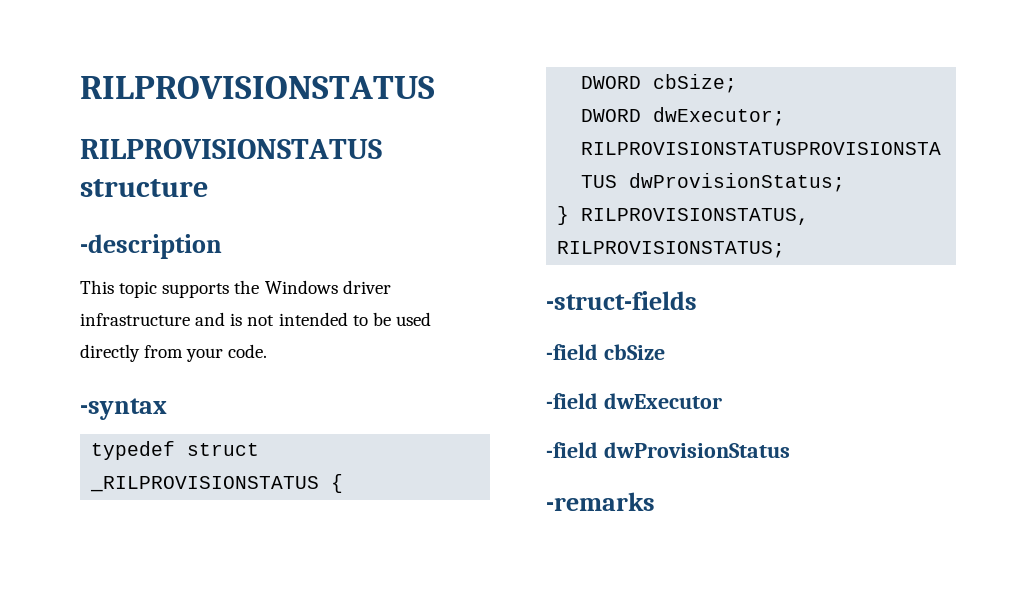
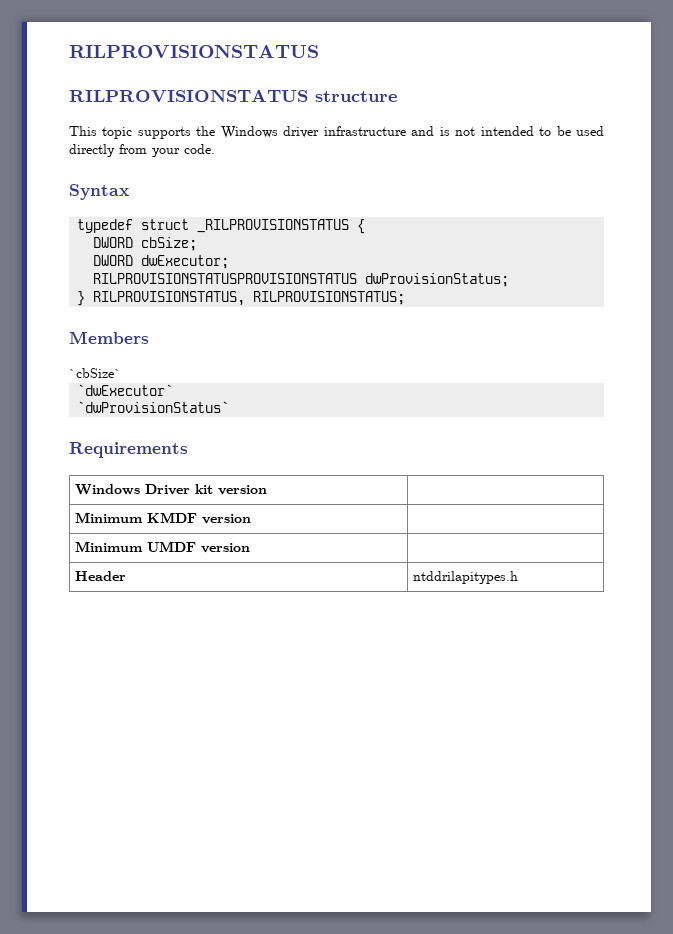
- -description
- -syntax
+ Syntax
- -struct-fields
- -field cbSize
- -field dwExecutor
- -field dwProvisionStatus
- -remarks
+ Members
+ `cbSize`
+ `dwExecutor`
+ `dwProvisionStatus`
+ Requirements
+ Windows Driver kit version |
+ Minimum KMDF version |
+ Minimum UMDF version |
+ Header | ntddrilapitypes.h

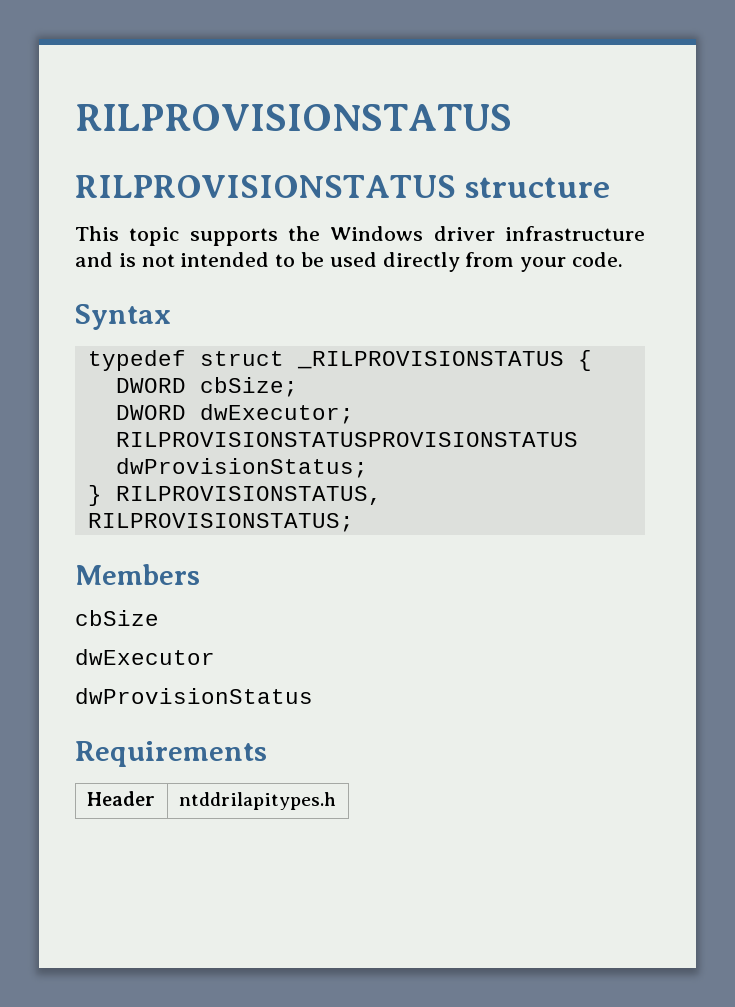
- `cbSize`
- `dwExecutor`
- `dwProvisionStatus`
+ cbSize
+ dwExecutor
+ dwProvisionStatus
  Requirements
- Windows Driver kit version |
- Minimum KMDF version |
- Minimum UMDF version |

